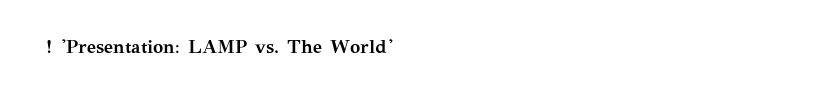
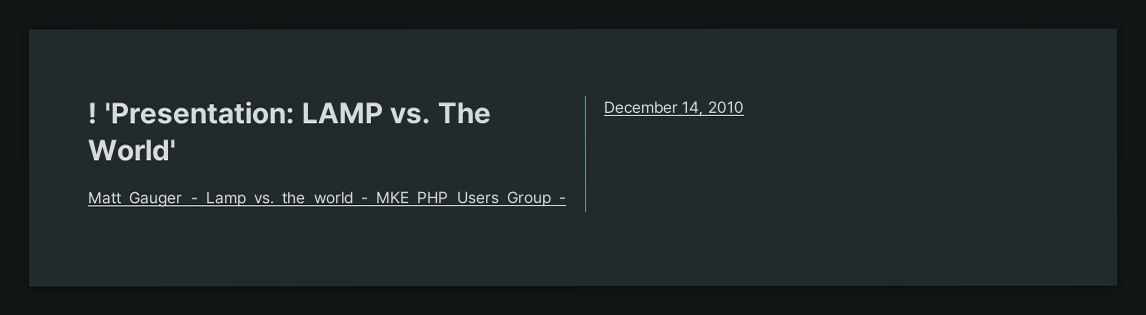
+ Matt Gauger - Lamp vs. the world - MKE PHP Users Group - December 14, 2010

